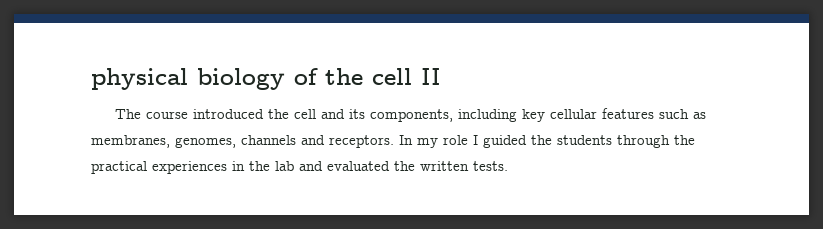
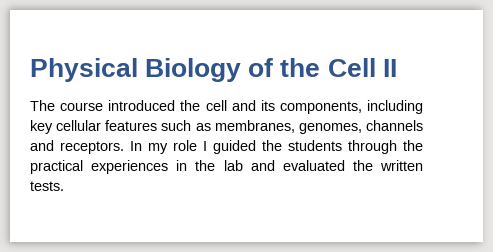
- physical biology of the cell II
+ Physical Biology of the Cell II

